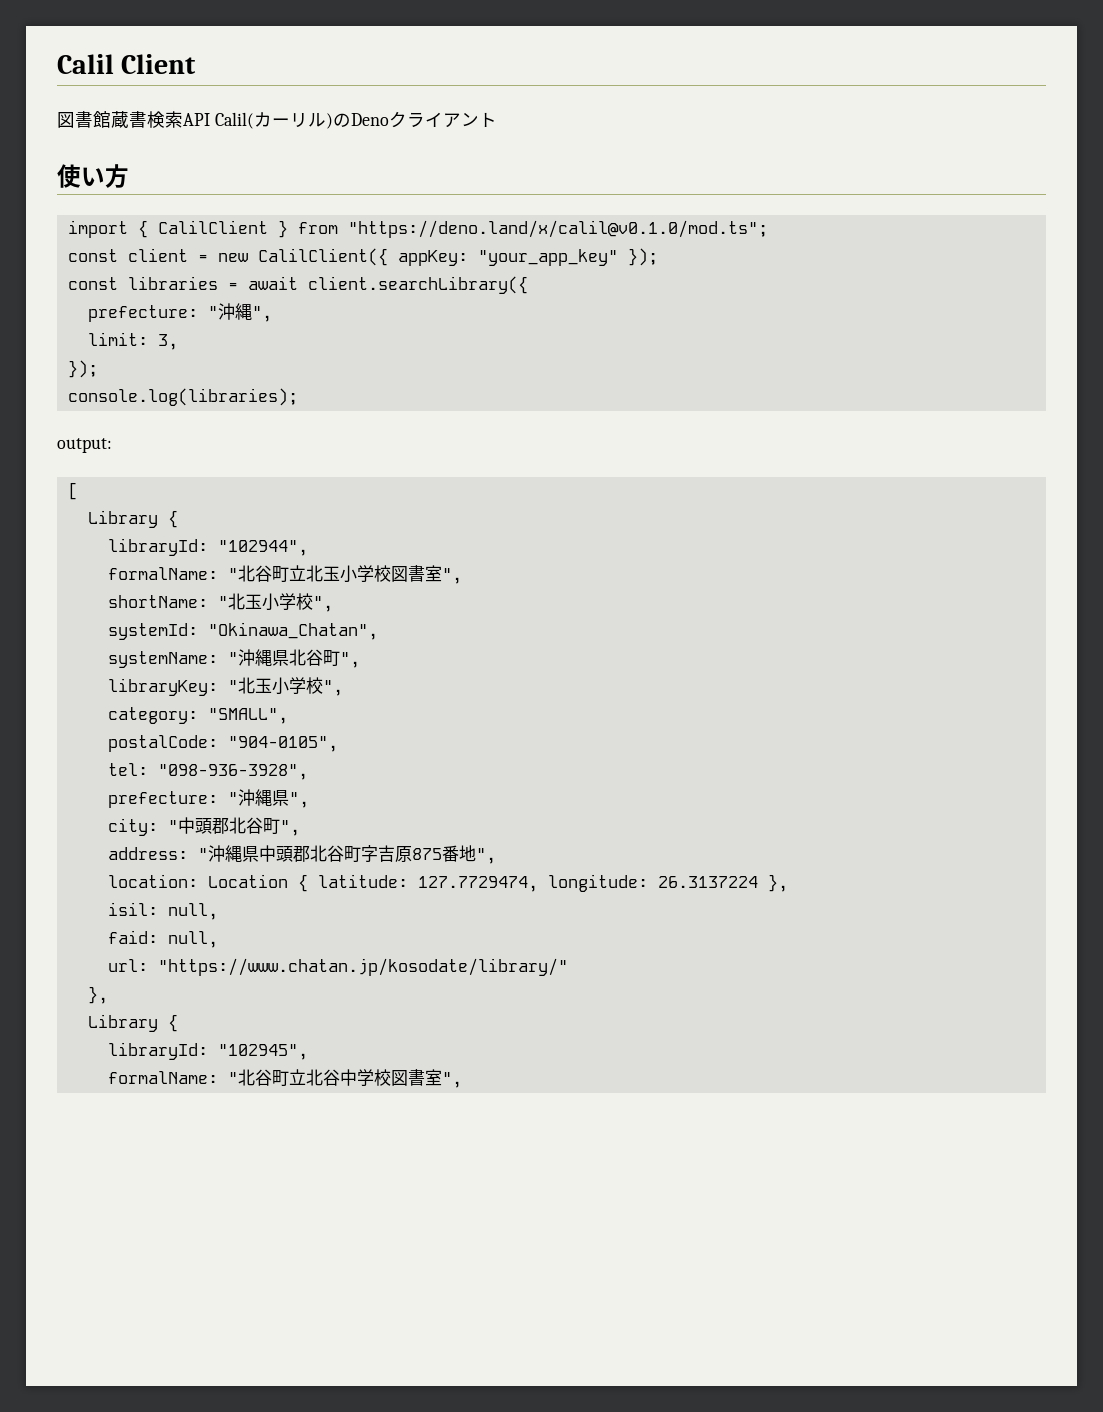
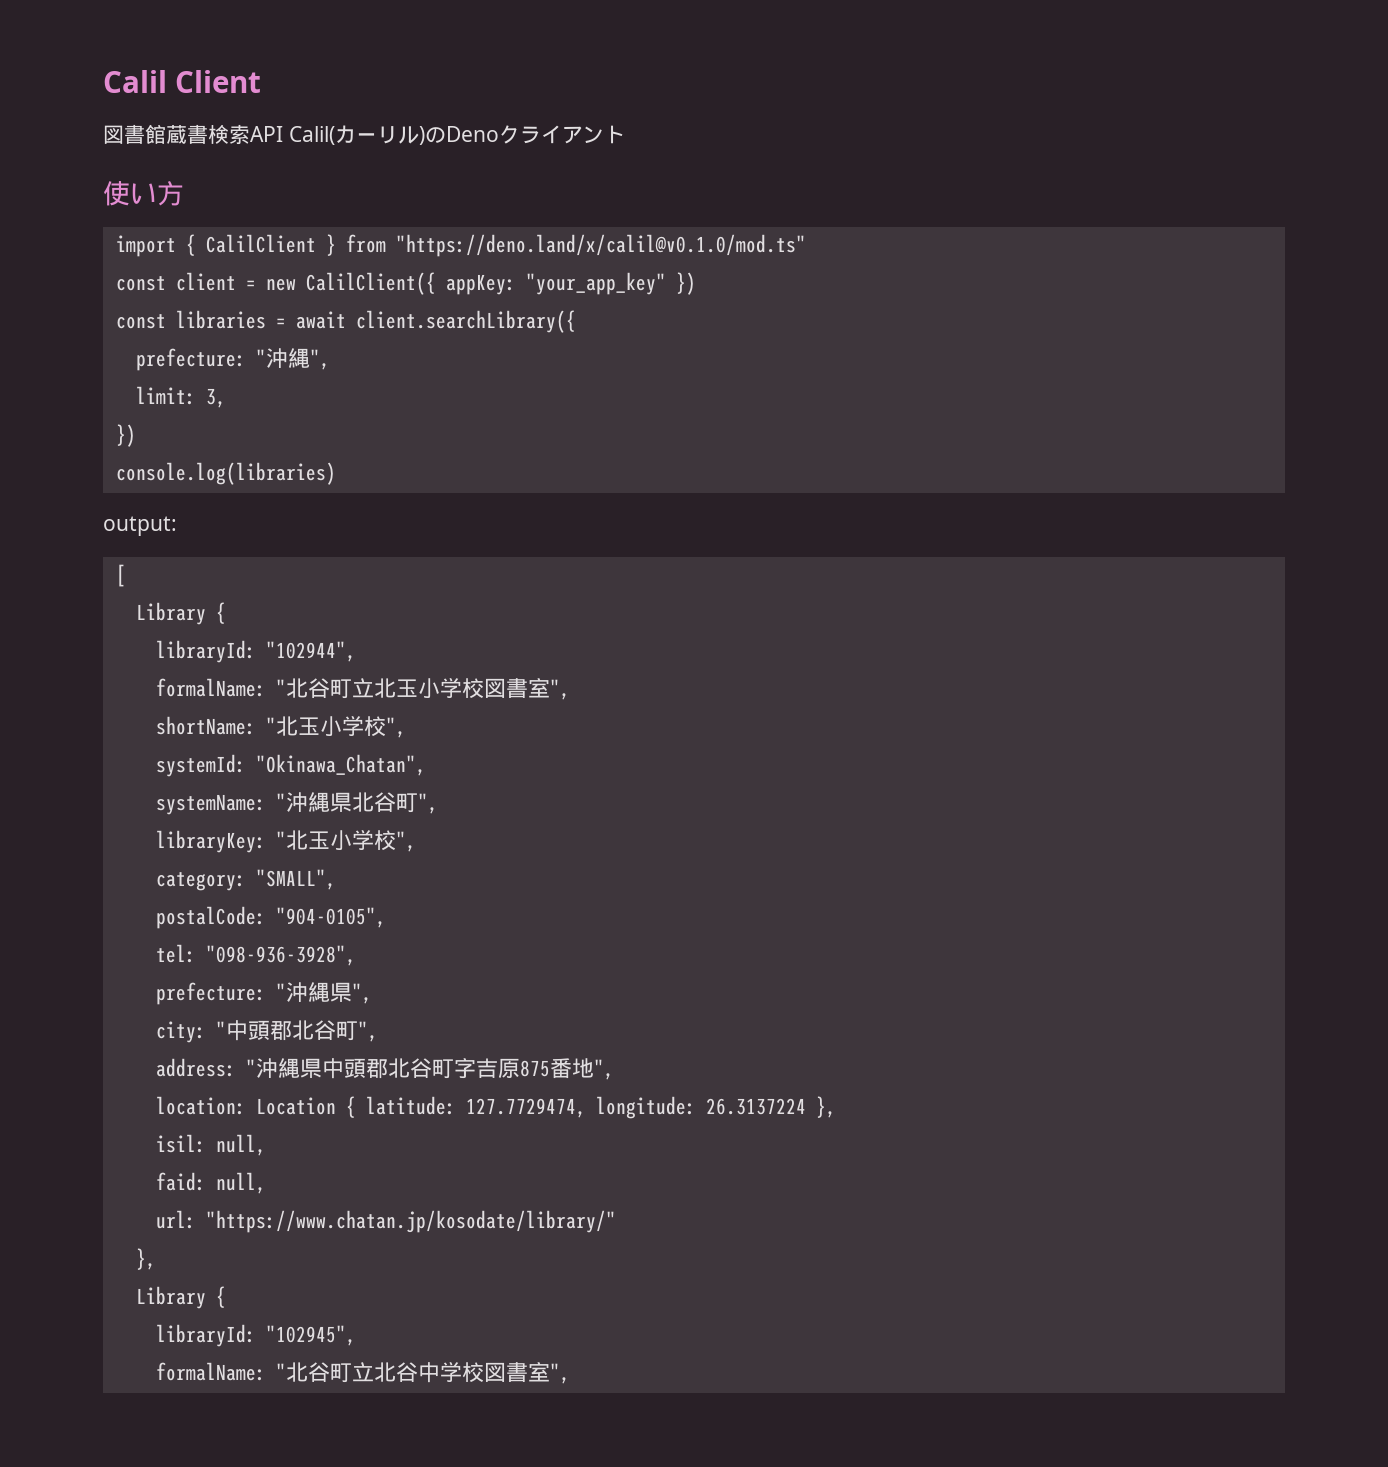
- import { CalilClient } from "https://deno.land/x/calil@v0.1.0/mod.ts";
+ import { CalilClient } from "https://deno.land/x/calil@v0.1.0/mod.ts"
- const client = new CalilClient({ appKey: "your_app_key" });
+ const client = new CalilClient({ appKey: "your_app_key" })
  limit: 3,
- });
- console.log(libraries);
+ })
+ console.log(libraries)

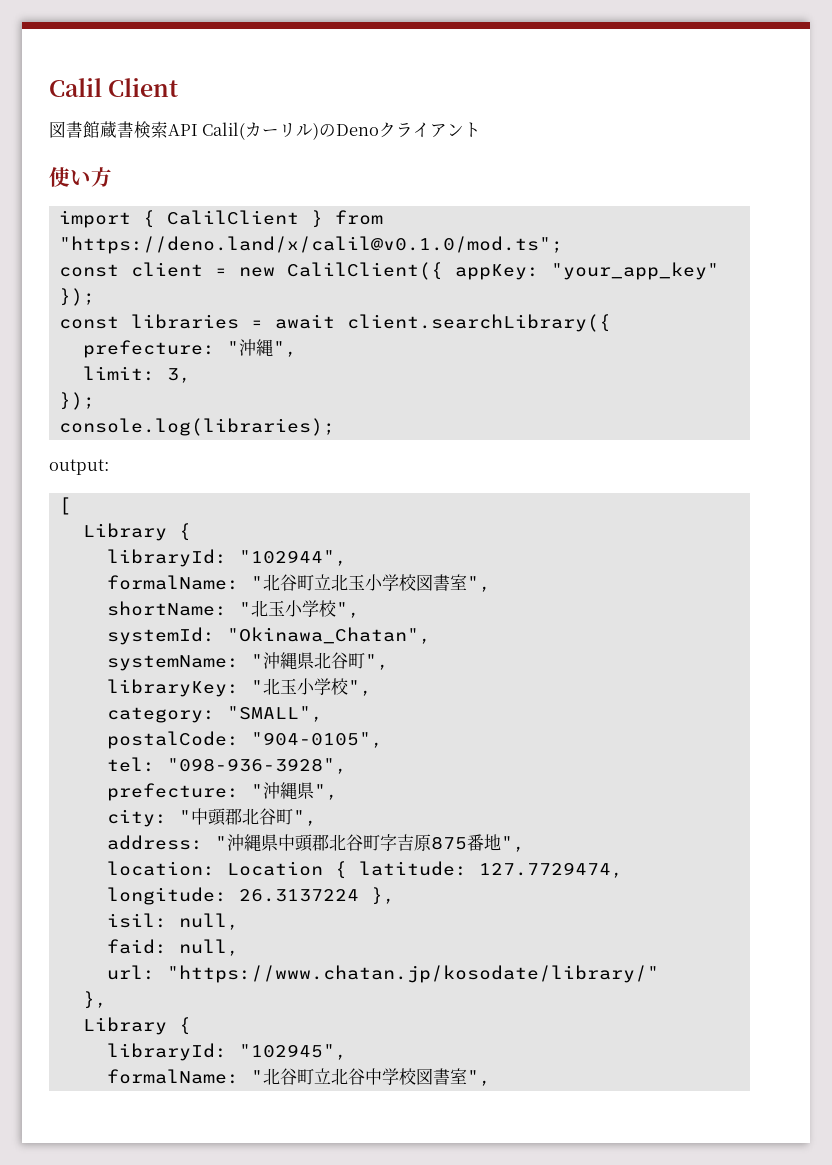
- import { CalilClient } from "https://deno.land/x/calil@v0.1.0/mod.ts"
+ import { CalilClient } from "https://deno.land/x/calil@v0.1.0/mod.ts";
- const client = new CalilClient({ appKey: "your_app_key" })
+ const client = new CalilClient({ appKey: "your_app_key" });
  limit: 3,
- })
- console.log(libraries)
+ });
+ console.log(libraries);

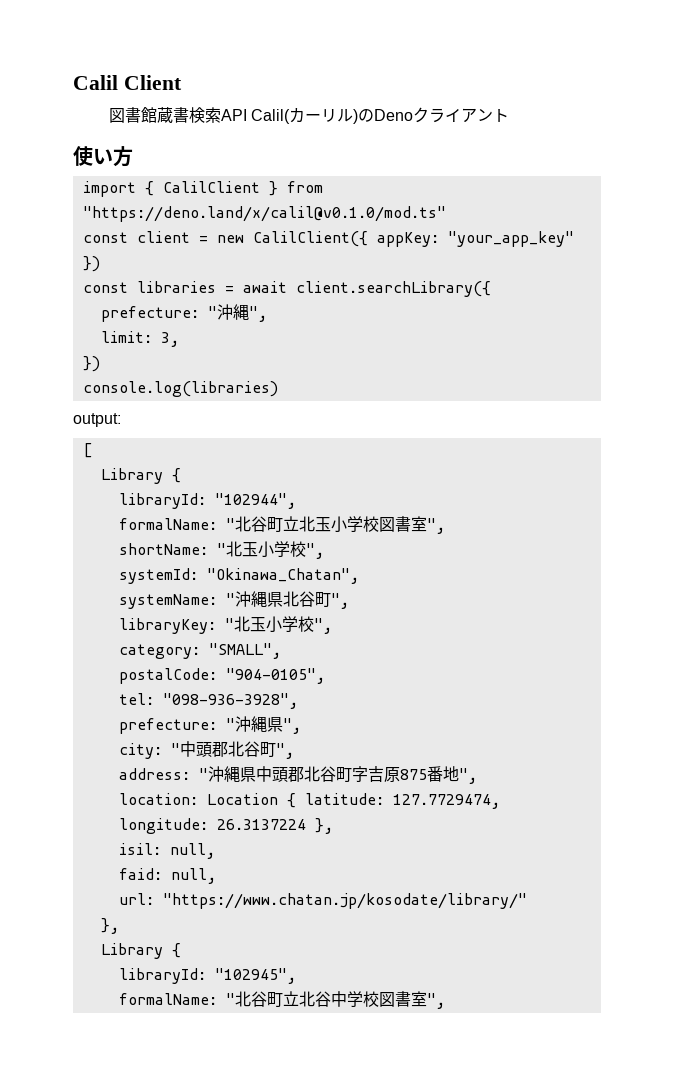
- import { CalilClient } from "https://deno.land/x/calil@v0.1.0/mod.ts";
+ import { CalilClient } from "https://deno.land/x/calil@v0.1.0/mod.ts"
- const client = new CalilClient({ appKey: "your_app_key" });
+ const client = new CalilClient({ appKey: "your_app_key" })
  limit: 3,
- });
- console.log(libraries);
+ })
+ console.log(libraries)

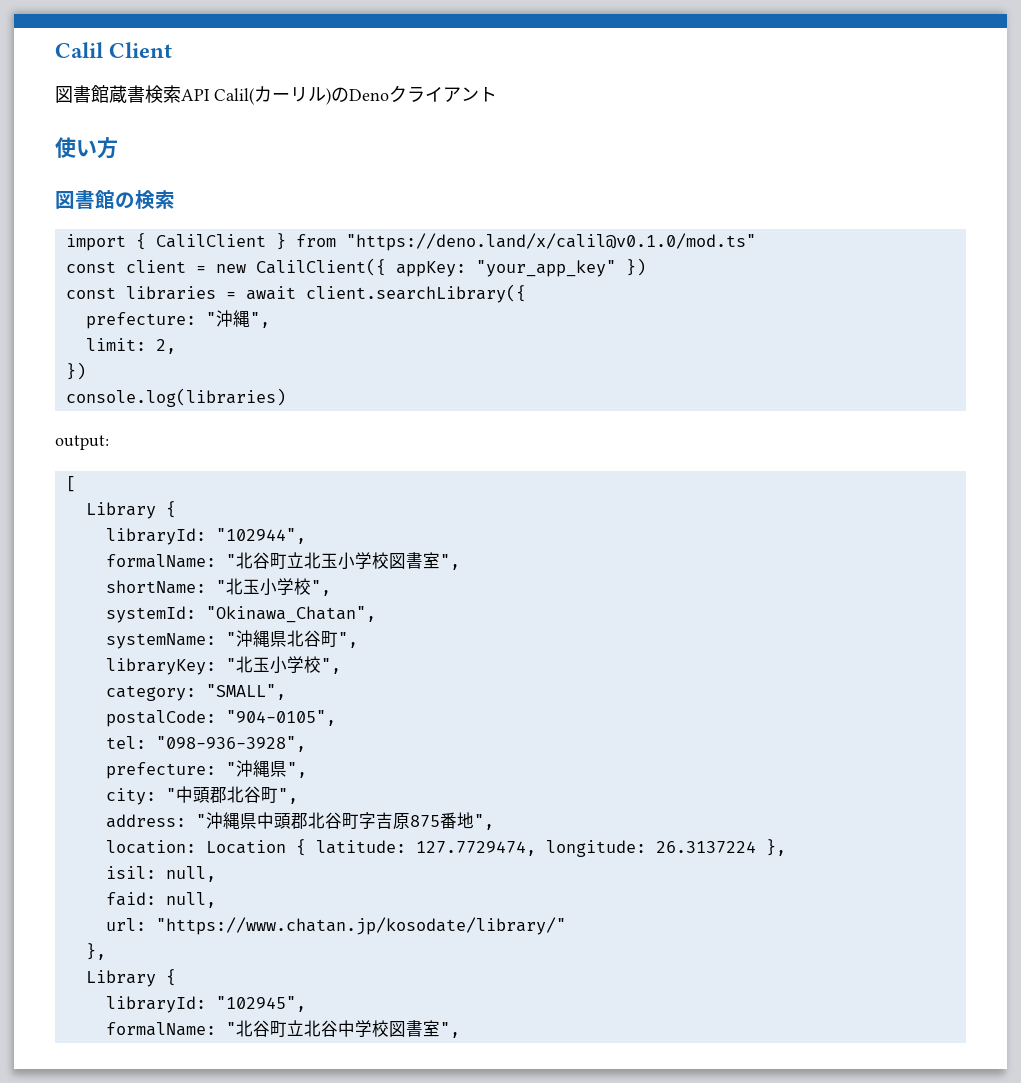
+ 図書館の検索
- limit: 3,
+ limit: 2,

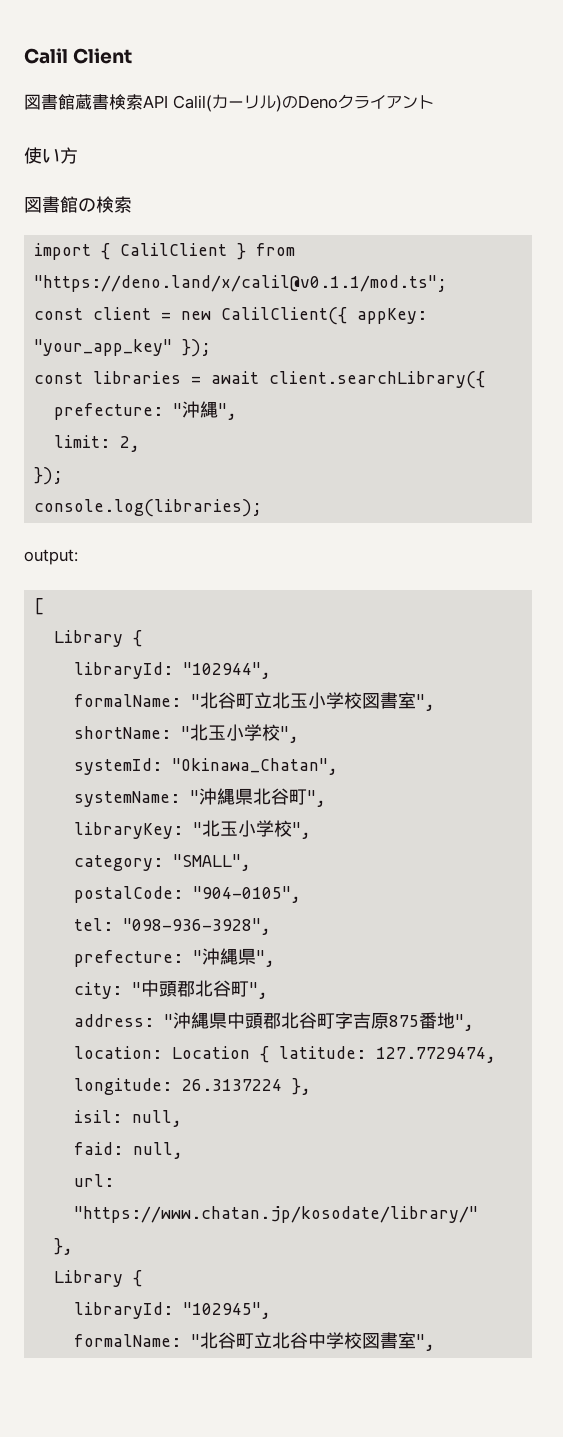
- import { CalilClient } from "https://deno.land/x/calil@v0.1.0/mod.ts"
+ import { CalilClient } from "https://deno.land/x/calil@v0.1.1/mod.ts";
- const client = new CalilClient({ appKey: "your_app_key" })
+ const client = new CalilClient({ appKey: "your_app_key" });
  limit: 2,
- })
- console.log(libraries)
+ });
+ console.log(libraries);

